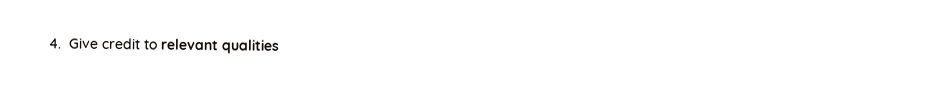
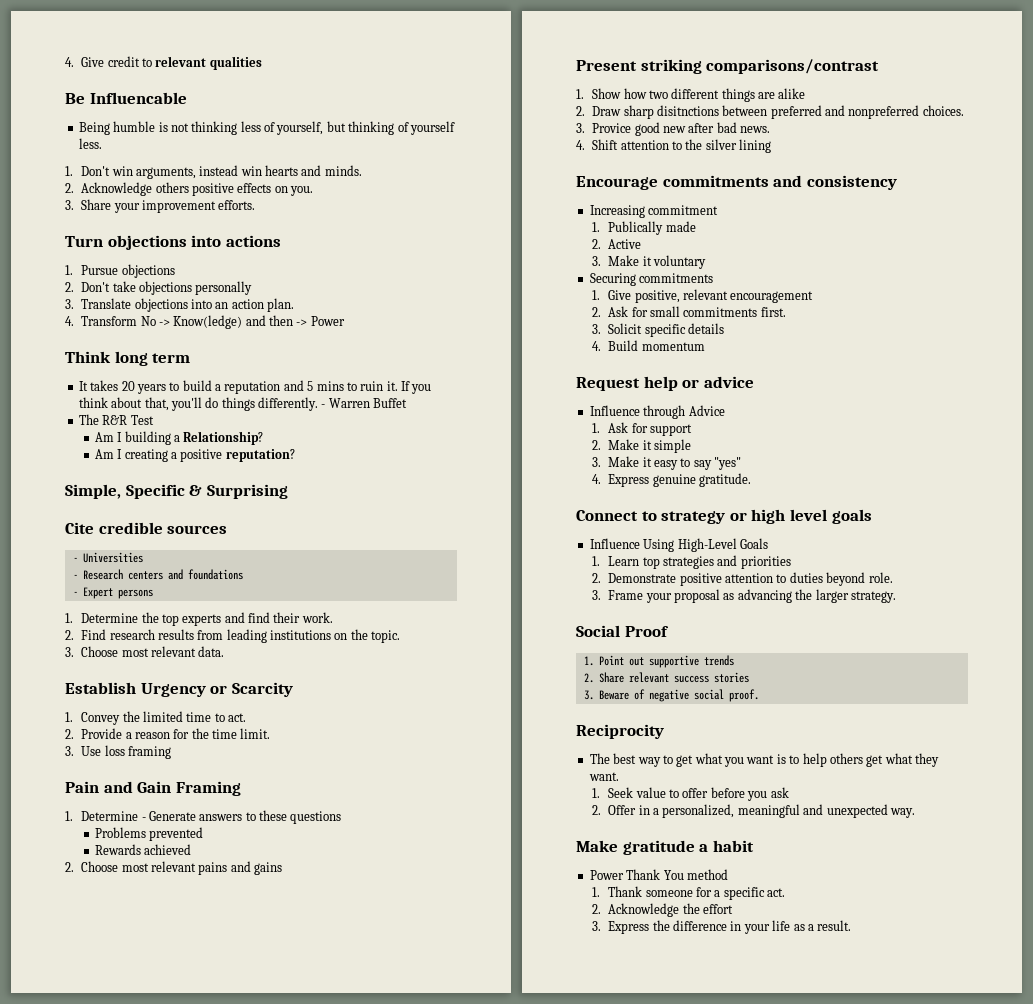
+ Be Influencable
+ Being humble is not thinking less of yourself, but thinking of yourself less.
+ 1. Don't win arguments, instead win hearts and minds.
+ 2. Acknowledge others positive effects on you.
+ 3. Share your improvement efforts.
+ Turn objections into actions
+ 1. Pursue objections
+ 2. Don't take objections personally
+ 3. Translate objections into an action plan.
+ 4. Transform No -> Know(ledge) and then -> Power
+ Think long term
+ It takes 20 years to build a reputation and 5 mins to ruin it. If you think about that, you'll do things differently. - Warren Buffet
+ The R&R Test
+ Am I building a Relationship?
+ Am I creating a positive reputation?
+ Simple, Specific & Surprising
+ Cite credible sources
+ - Universities
+ - Research centers and foundations
+ - Expert persons
+ 1. Determine the top experts and find their work.
+ 2. Find research results from leading institutions on the topic.
+ 3. Choose most relevant data.
+ Establish Urgency or Scarcity
+ 1. Convey the limited time to act.
+ 2. Provide a reason for the time limit.
+ 3. Use loss framing
+ Pain and Gain Framing
+ 1. Determine - Generate answers to these questions
+ Problems prevented
+ Rewards achieved
+ 2. Choose most relevant pains and gains
+ Present striking comparisons/contrast
+ 1. Show how two different things are alike
+ 2. Draw sharp disitnctions between preferred and nonpreferred choices.
+ 3. Provice good new after bad news.
+ 4. Shift attention to the silver lining
+ Encourage commitments and consistency
+ Increasing commitment
+ 1. Publically made
+ 2. Active
+ 3. Make it voluntary
+ Securing commitments
+ 1. Give positive, relevant encouragement
+ 2. Ask for small commitments first.
+ 3. Solicit specific details
+ 4. Build momentum
+ Request help or advice
+ Influence through Advice
+ 1. Ask for support
+ 2. Make it simple
+ 3. Make it easy to say "yes"
+ 4. Express genuine gratitude.
+ Connect to strategy or high level goals
+ Influence Using High-Level Goals
+ 1. Learn top strategies and priorities
+ 2. Demonstrate positive attention to duties beyond role.
+ 3. Frame your proposal as advancing the larger strategy.
+ Social Proof
+ 1. Point out supportive trends
+ 2. Share relevant success stories
+ 3. Beware of negative social proof.
+ Reciprocity
+ The best way to get what you want is to help others get what they want.
+ 1. Seek value to offer before you ask
+ 2. Offer in a personalized, meaningful and unexpected way.
+ Make gratitude a habit
+ Power Thank You method
+ 1. Thank someone for a specific act.
+ 2. Acknowledge the effort
+ 3. Express the difference in your life as a result.

